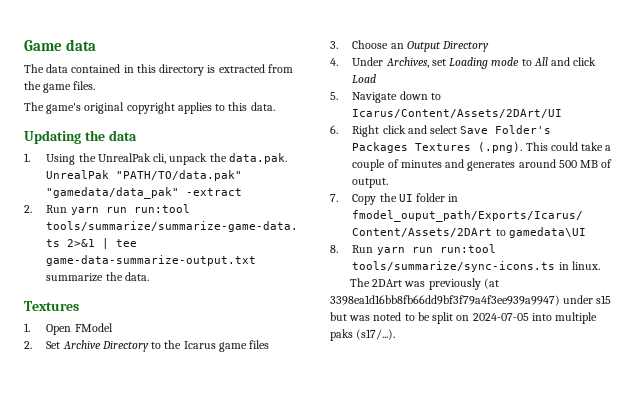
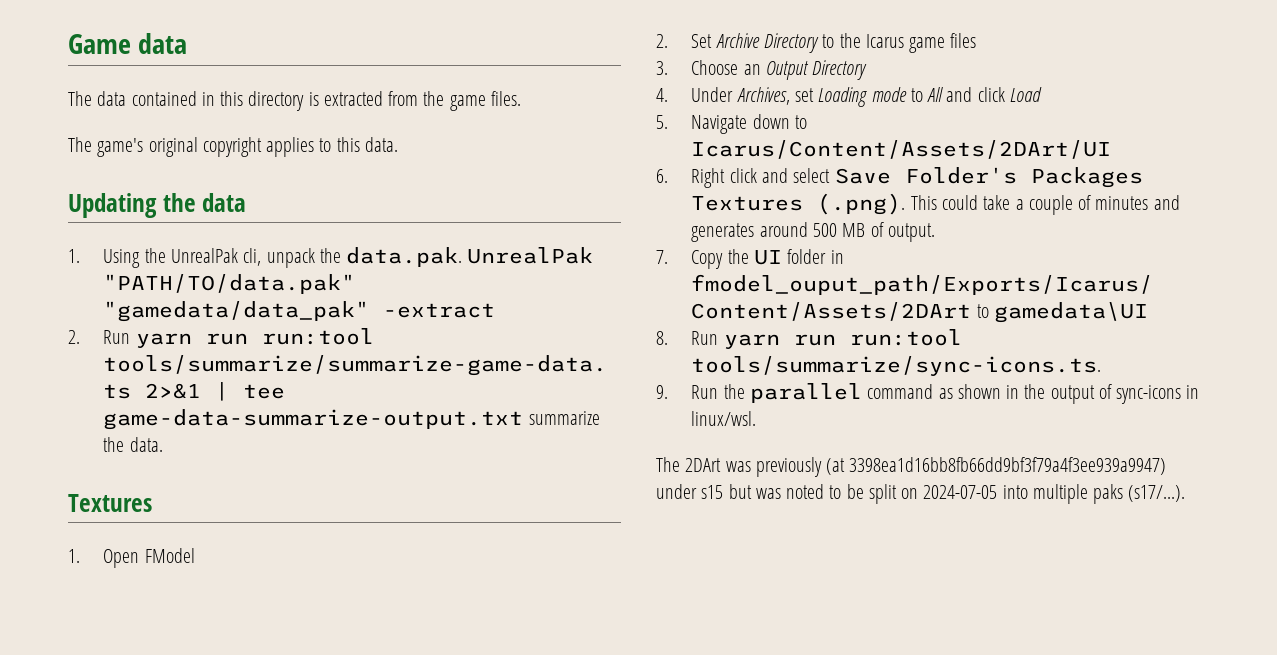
- 8. Run yarn run run:tool tools/summarize/sync-icons.ts in linux.
+ 8. Run yarn run run:tool tools/summarize/sync-icons.ts.
+ 9. Run the parallel command as shown in the output of sync-icons in linux/wsl.

